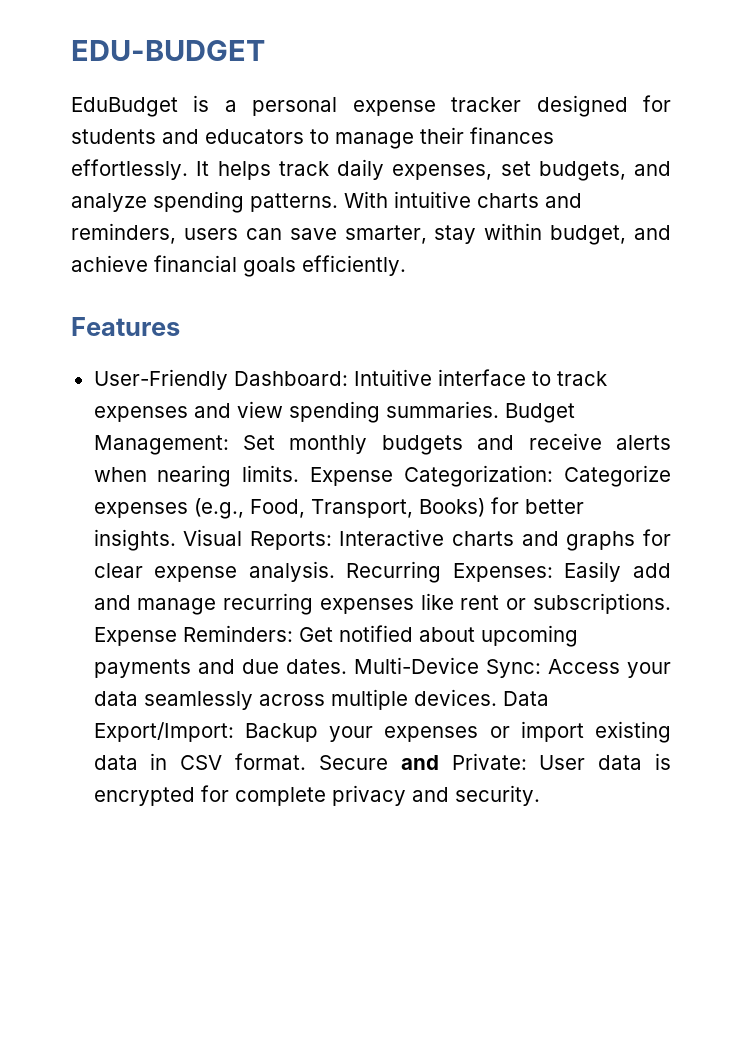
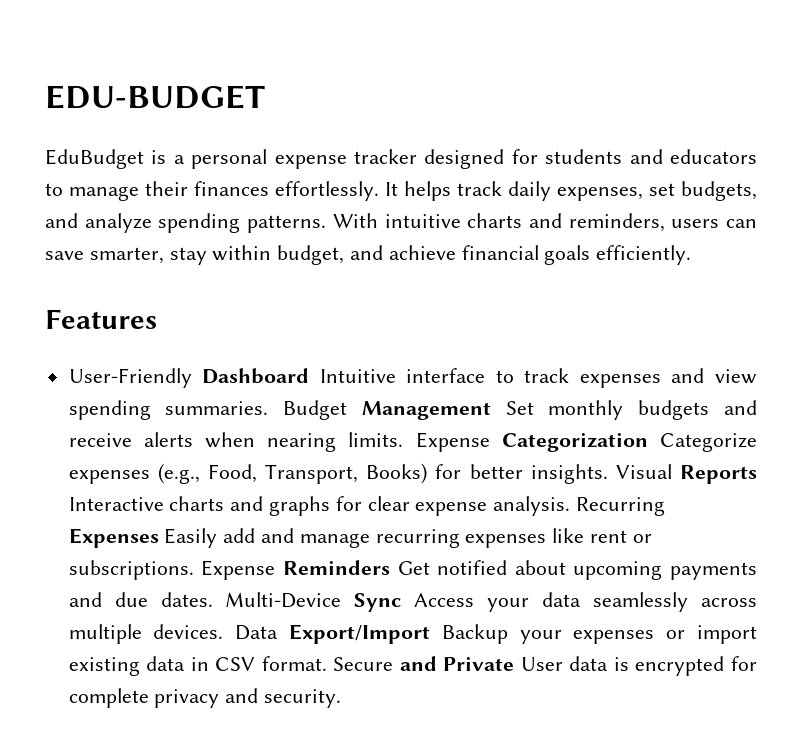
- User-Friendly Dashboard: Intuitive interface to track expenses and view spending summaries.
+ User-Friendly Dashboard Intuitive interface to track expenses and view spending summaries.
- Budget Management: Set monthly budgets and receive alerts when nearing limits.
+ Budget Management Set monthly budgets and receive alerts when nearing limits.
- Expense Categorization: Categorize expenses (e.g., Food, Transport, Books) for better insights.
+ Expense Categorization Categorize expenses (e.g., Food, Transport, Books) for better insights.
- Visual Reports: Interactive charts and graphs for clear expense analysis.
+ Visual Reports Interactive charts and graphs for clear expense analysis.
- Recurring Expenses: Easily add and manage recurring expenses like rent or subscriptions.
+ Recurring Expenses Easily add and manage recurring expenses like rent or subscriptions.
- Expense Reminders: Get notified about upcoming payments and due dates.
+ Expense Reminders Get notified about upcoming payments and due dates.
- Multi-Device Sync: Access your data seamlessly across multiple devices.
+ Multi-Device Sync Access your data seamlessly across multiple devices.
- Data Export/Import: Backup your expenses or import existing data in CSV format.
+ Data Export/Import Backup your expenses or import existing data in CSV format.
- Secure and Private: User data is encrypted for complete privacy and security.
+ Secure and Private User data is encrypted for complete privacy and security.

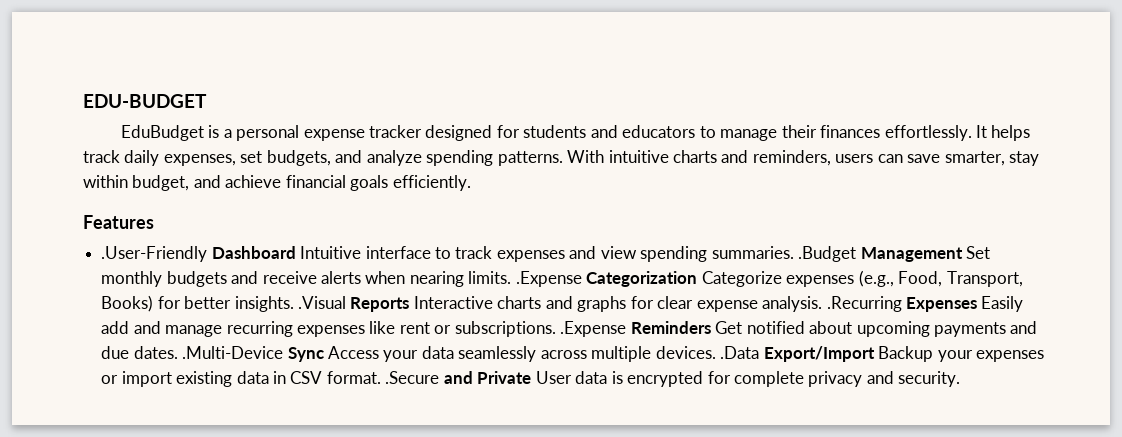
- User-Friendly Dashboard Intuitive interface to track expenses and view spending summaries. Budget Management Set monthly budgets and receive alerts when nearing limits. Expense Categorization Categorize expenses (e.g., Food, Transport, Books) for better insights. Visual Reports Interactive charts and graphs for clear expense analysis. Recurring Expenses Easily add and manage recurring expenses like rent or subscriptions. Expense Reminders Get notified about upcoming payments and due dates. Multi-Device Sync Access your data seamlessly across multiple devices. Data Export/Import Backup your expenses or import existing data in CSV format. Secure and Private User data is encrypted for complete privacy and security.
+ .User-Friendly Dashboard Intuitive interface to track expenses and view spending summaries. .Budget Management Set monthly budgets and receive alerts when nearing limits. .Expense Categorization Categorize expenses (e.g., Food, Transport, Books) for better insights. .Visual Reports Interactive charts and graphs for clear expense analysis. .Recurring Expenses Easily add and manage recurring expenses like rent or subscriptions. .Expense Reminders Get notified about upcoming payments and due dates. .Multi-Device Sync Access your data seamlessly across multiple devices. .Data Export/Import Backup your expenses or import existing data in CSV format. .Secure and Private User data is encrypted for complete privacy and security.

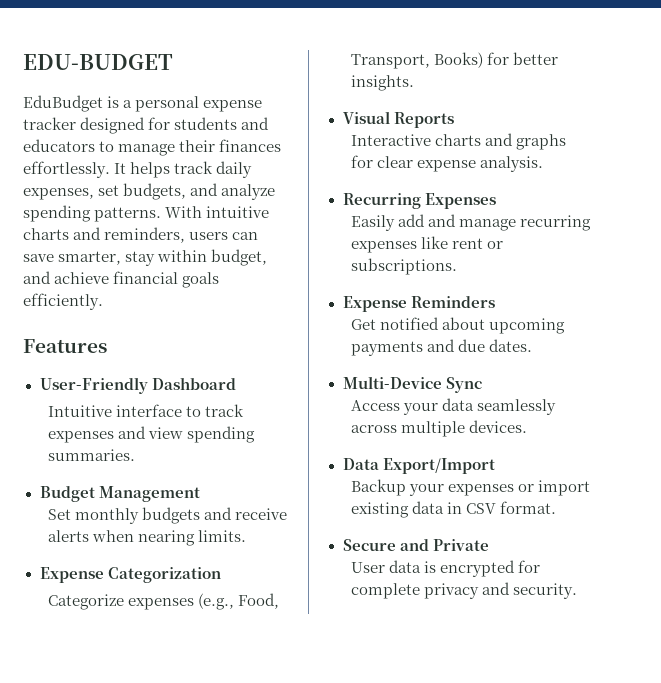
- .User-Friendly Dashboard Intuitive interface to track expenses and view spending summaries. .Budget Management Set monthly budgets and receive alerts when nearing limits. .Expense Categorization Categorize expenses (e.g., Food, Transport, Books) for better insights. .Visual Reports Interactive charts and graphs for clear expense analysis. .Recurring Expenses Easily add and manage recurring expenses like rent or subscriptions. .Expense Reminders Get notified about upcoming payments and due dates. .Multi-Device Sync Access your data seamlessly across multiple devices. .Data Export/Import Backup your expenses or import existing data in CSV format. .Secure and Private User data is encrypted for complete privacy and security.
+ User-Friendly Dashboard
+ Intuitive interface to track expenses and view spending summaries.
+ Budget Management
+ Set monthly budgets and receive alerts when nearing limits.
+ Expense Categorization
+ Categorize expenses (e.g., Food, Transport, Books) for better insights.
+ Visual Reports
+ Interactive charts and graphs for clear expense analysis.
+ Recurring Expenses
+ Easily add and manage recurring expenses like rent or subscriptions.
+ Expense Reminders
+ Get notified about upcoming payments and due dates.
+ Multi-Device Sync
+ Access your data seamlessly across multiple devices.
+ Data Export/Import
+ Backup your expenses or import existing data in CSV format.
+ Secure and Private
+ User data is encrypted for complete privacy and security.

